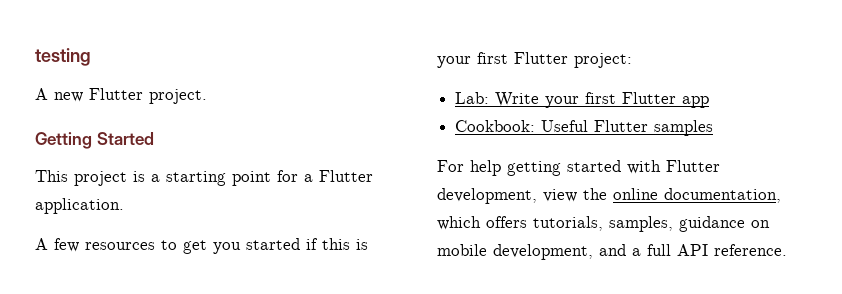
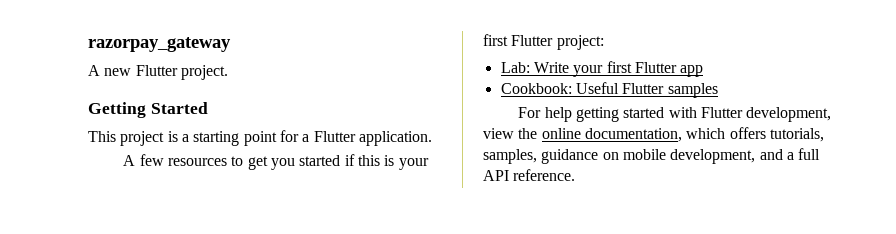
- testing
+ razorpay_gateway

